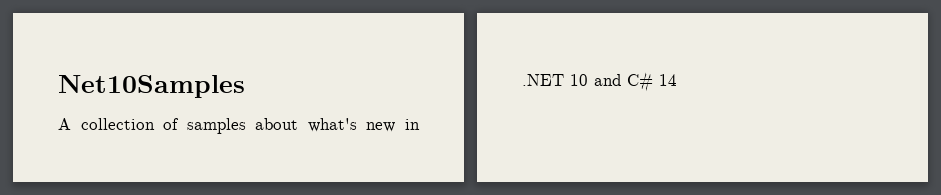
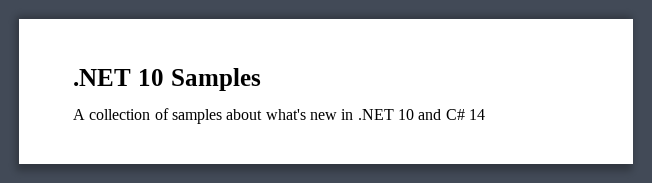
- Net10Samples
+ .NET 10 Samples

